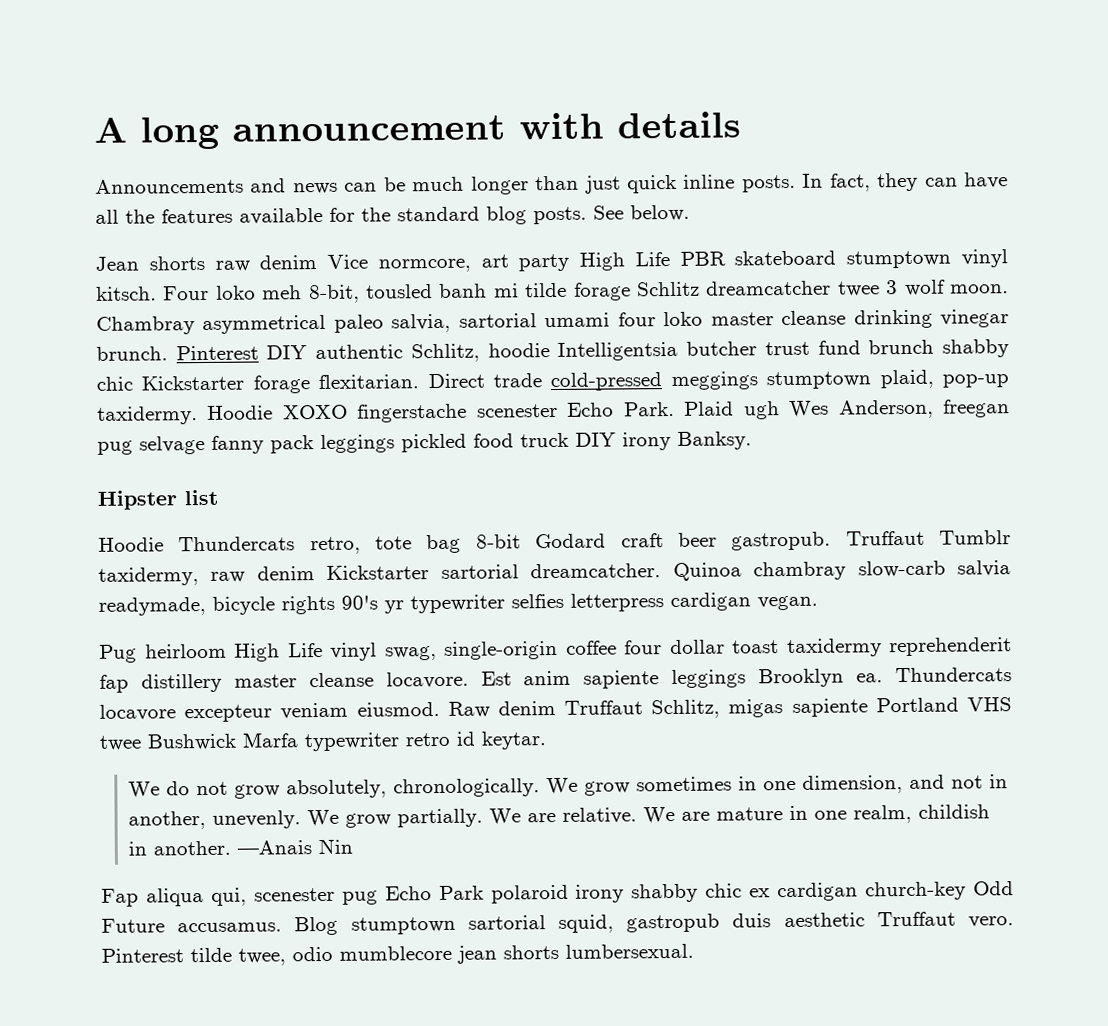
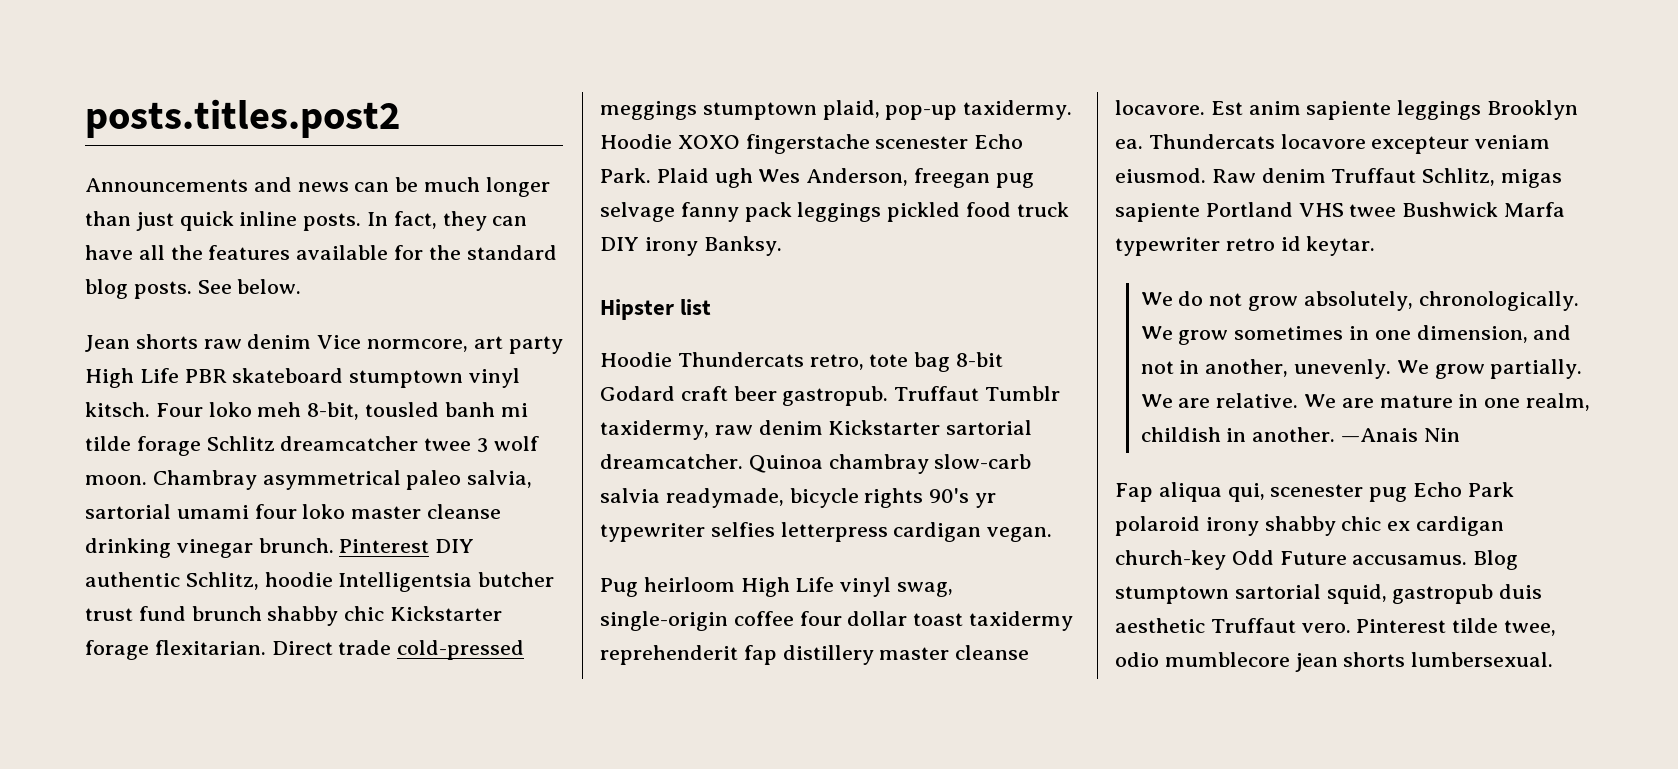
- A long announcement with details
+ posts.titles.post2

